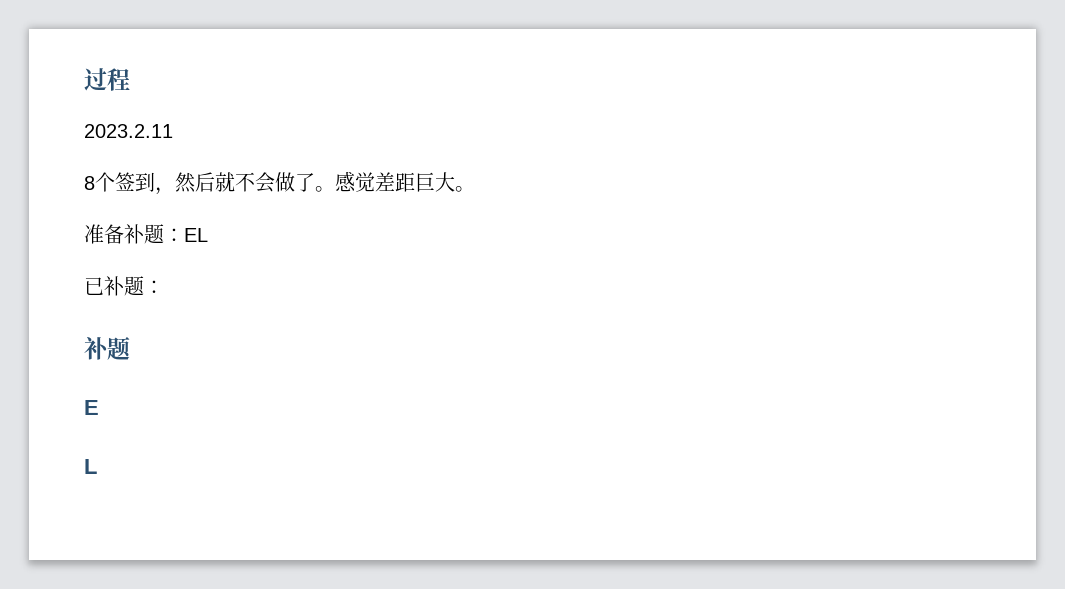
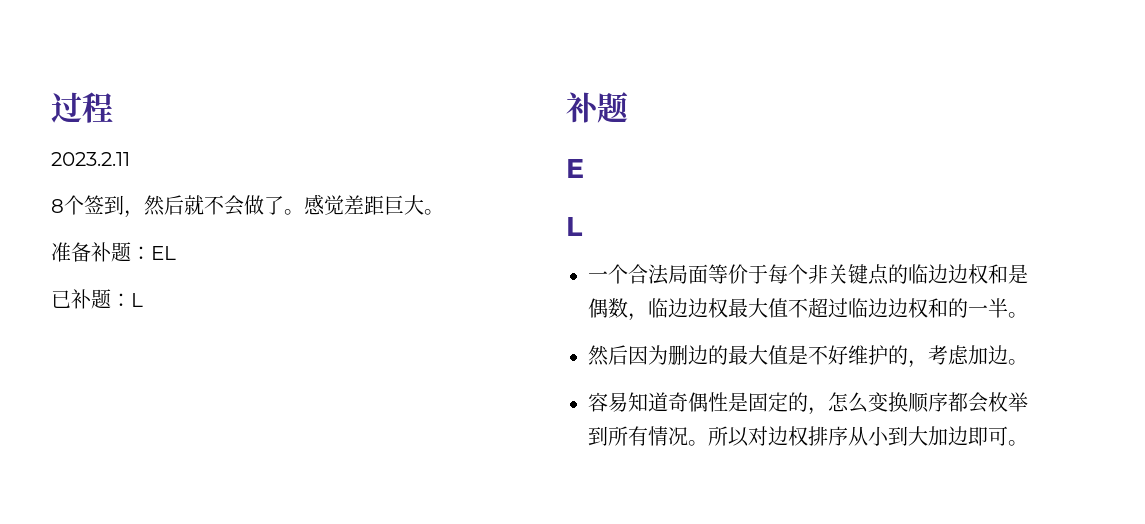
- 已补题：
+ 已补题：L
+ 一个合法局面等价于每个非关键点的临边边权和是偶数，临边边权最大值不超过临边边权和的一半。
+ 然后因为删边的最大值是不好维护的，考虑加边。
+ 容易知道奇偶性是固定的，怎么变换顺序都会枚举到所有情况。所以对边权排序从小到大加边即可。

